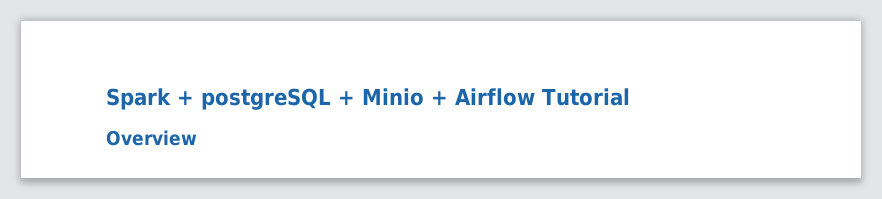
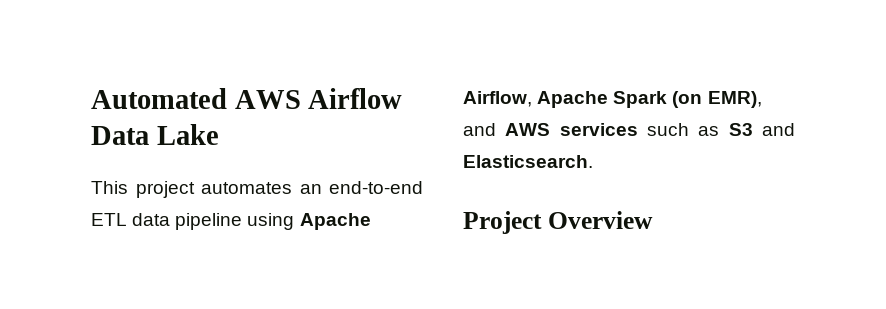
- Spark + postgreSQL + Minio + Airflow Tutorial
- Overview
+ Automated AWS Airflow Data Lake
+ This project automates an end-to-end ETL data pipeline using Apache Airflow, Apache Spark (on EMR), and AWS services such as S3 and Elasticsearch.
+ Project Overview

